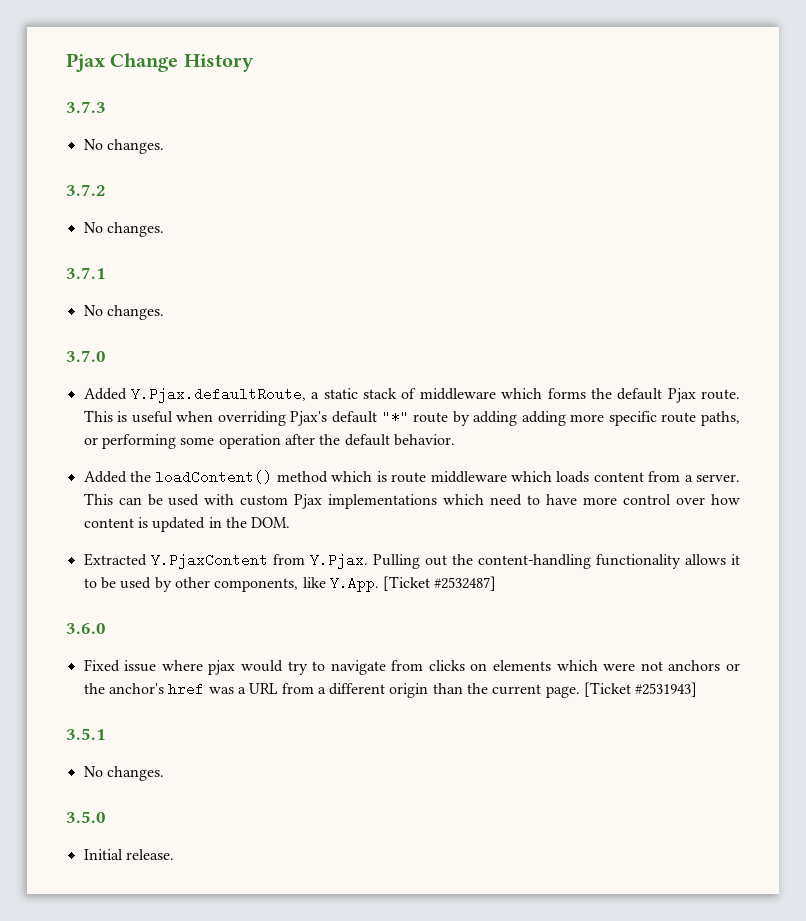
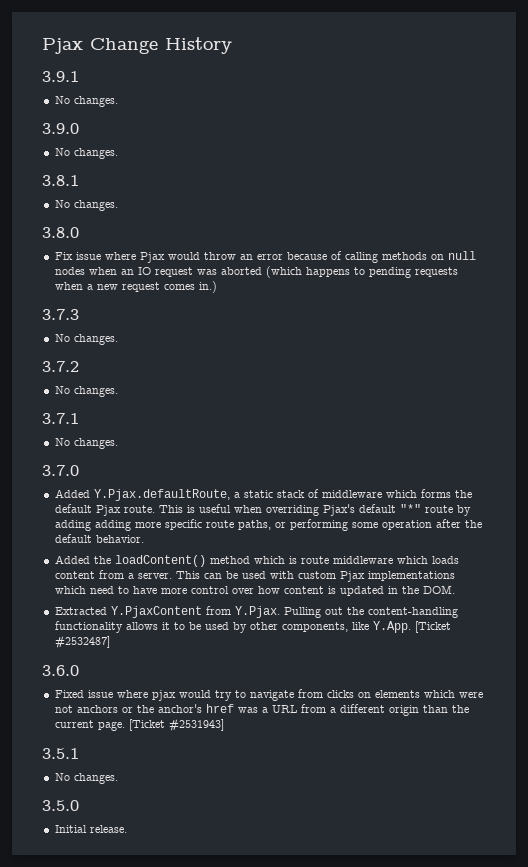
+ 3.9.1
+ No changes.
+ 3.9.0
+ No changes.
+ 3.8.1
+ No changes.
+ 3.8.0
+ Fix issue where Pjax would throw an error because of calling methods on null nodes when an IO request was aborted (which happens to pending requests when a new request comes in.)

